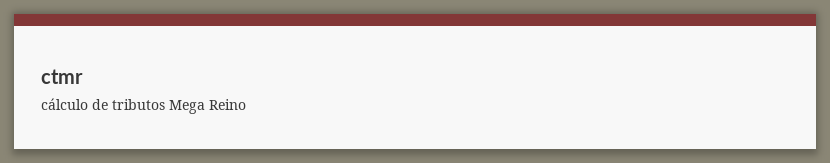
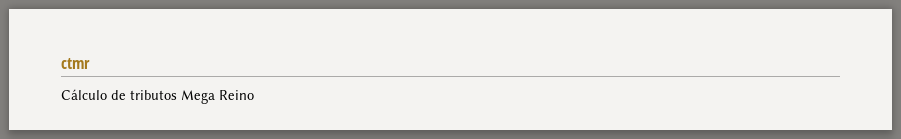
- cálculo de tributos Mega Reino
+ Cálculo de tributos Mega Reino

